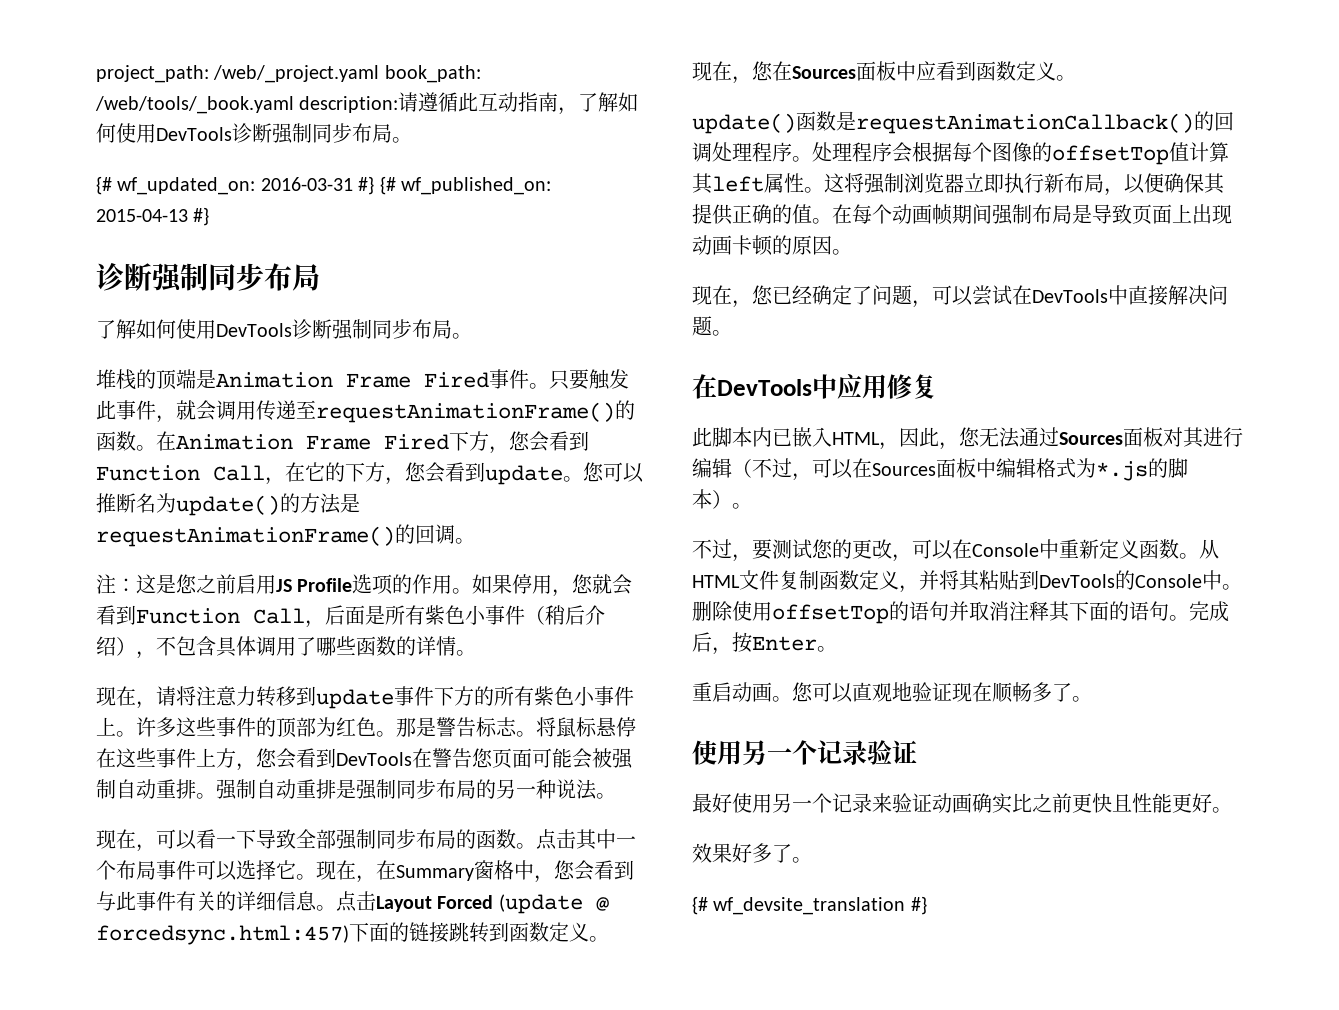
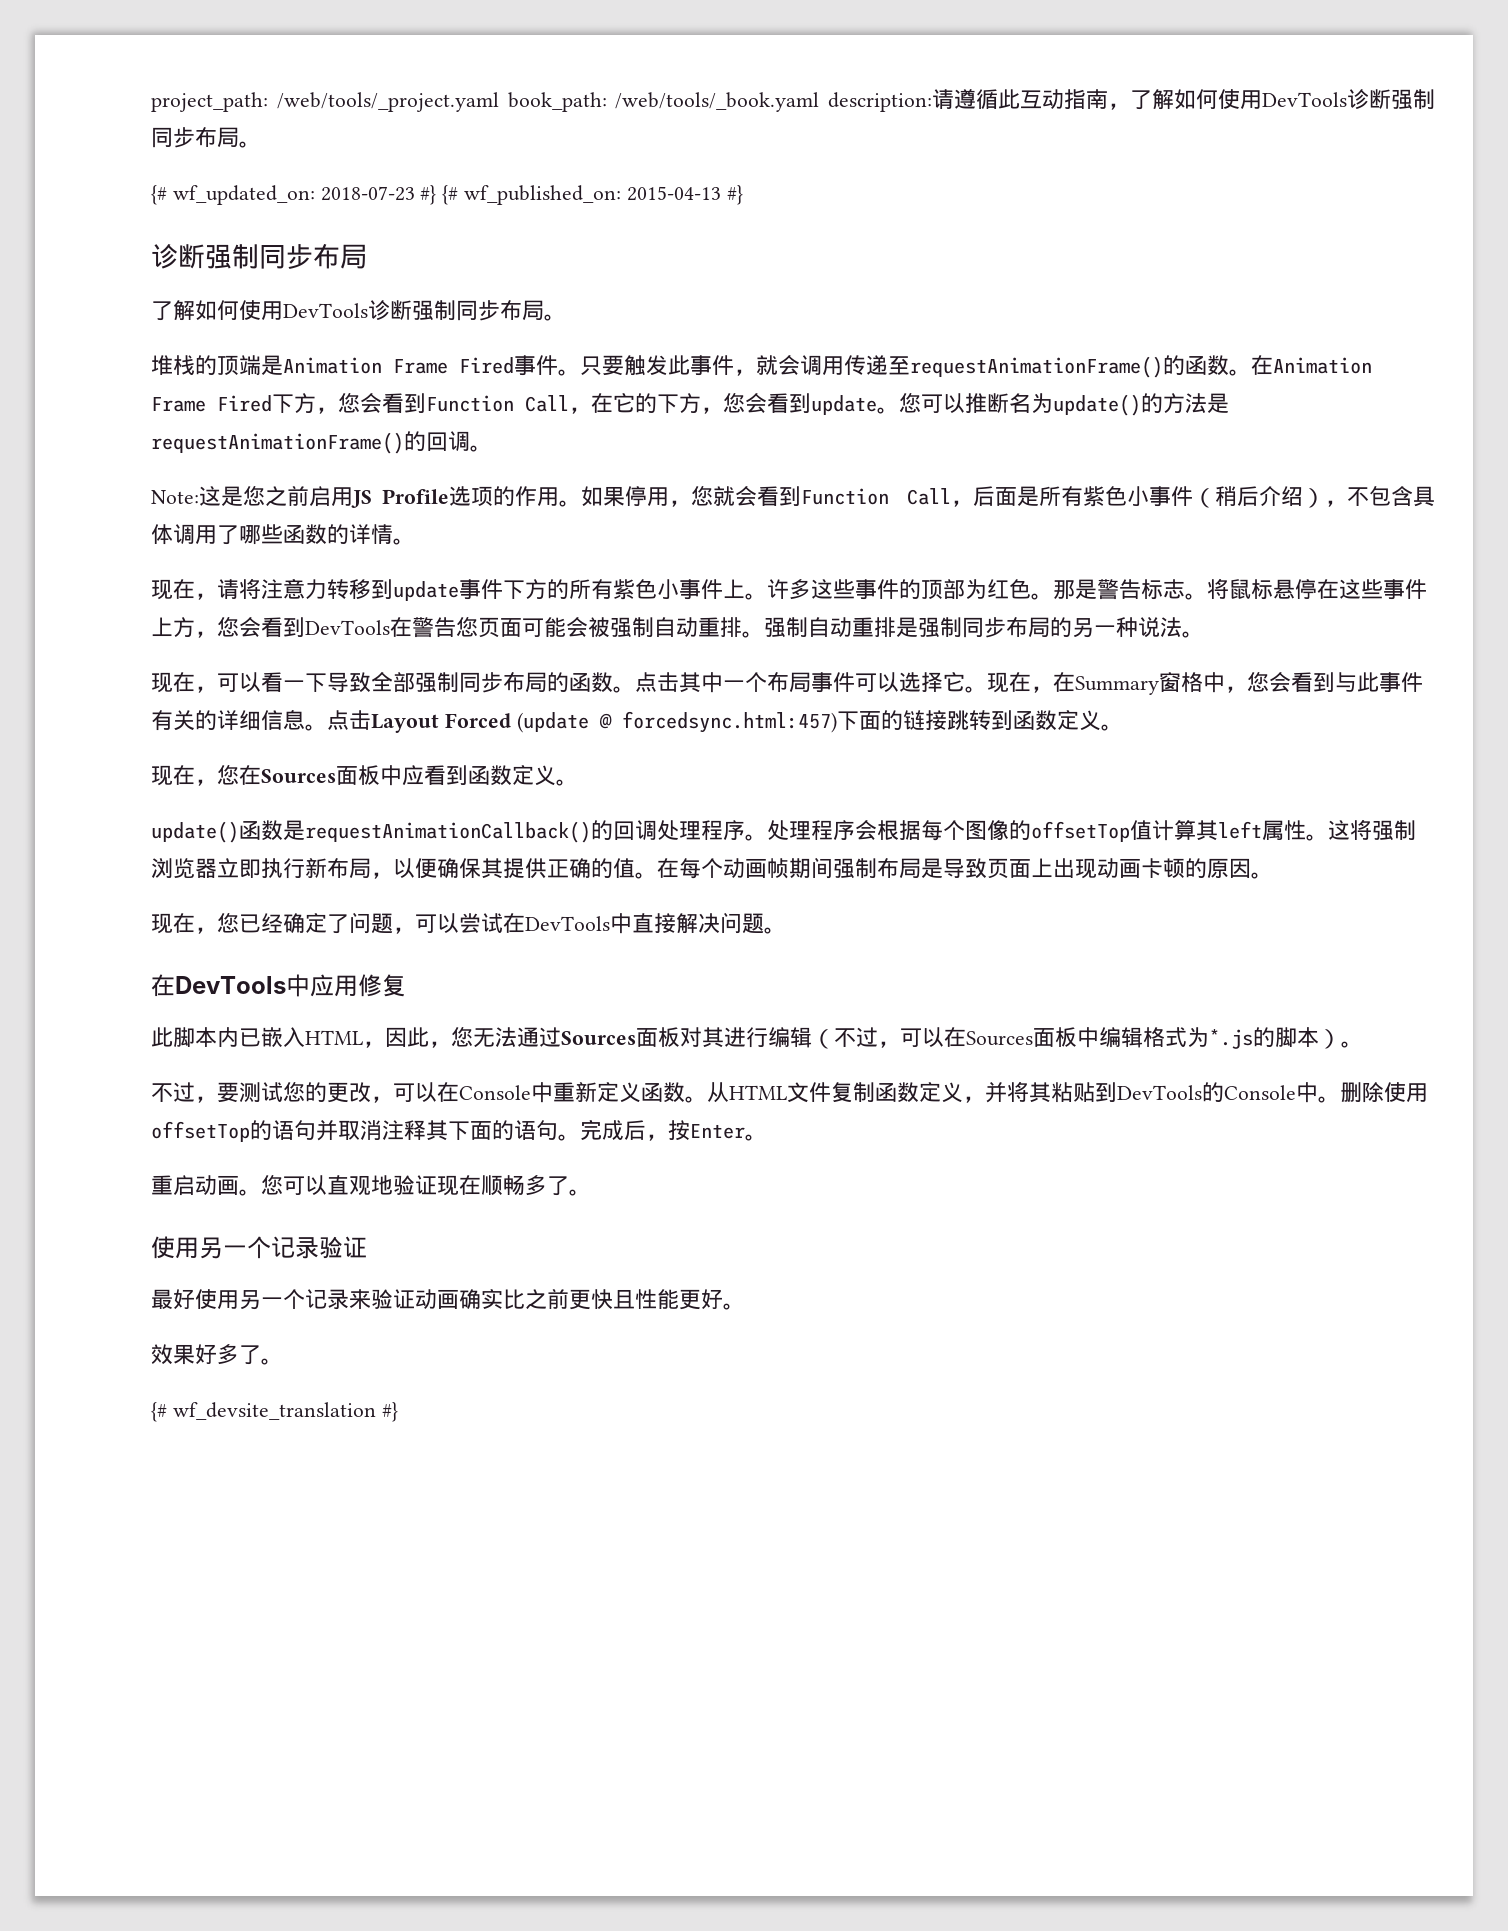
- project_path: /web/_project.yaml book_path: /web/tools/_book.yaml description:请遵循此互动指南，了解如何使用DevTools诊断强制同步布局。
+ project_path: /web/tools/_project.yaml book_path: /web/tools/_book.yaml description:请遵循此互动指南，了解如何使用DevTools诊断强制同步布局。
- {# wf_updated_on: 2016-03-31 #} {# wf_published_on: 2015-04-13 #}
+ {# wf_updated_on: 2018-07-23 #} {# wf_published_on: 2015-04-13 #}
- 注：这是您之前启用JS Profile选项的作用。
+ Note:这是您之前启用JS Profile选项的作用。

